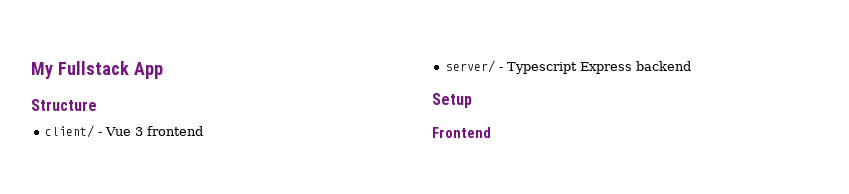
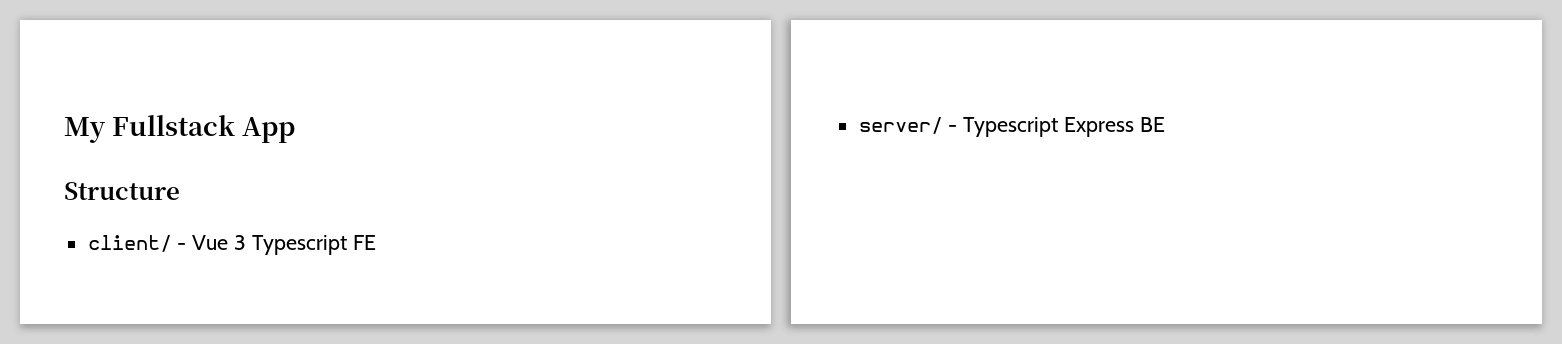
- client/ - Vue 3 frontend
+ client/ - Vue 3 Typescript FE
- server/ - Typescript Express backend
- Setup
- Frontend
+ server/ - Typescript Express BE

